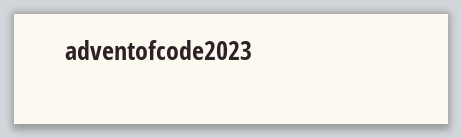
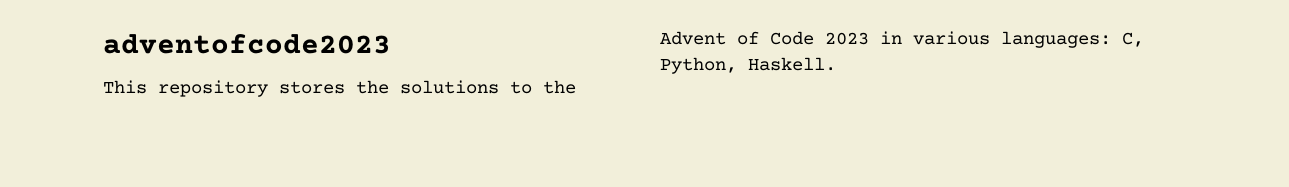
+ This repository stores the solutions to the Advent of Code 2023 in various languages: C, Python, Haskell.

